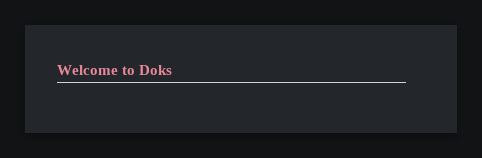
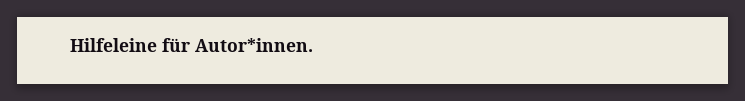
- Welcome to Doks
+ Hilfeleine für Autor*innen.

